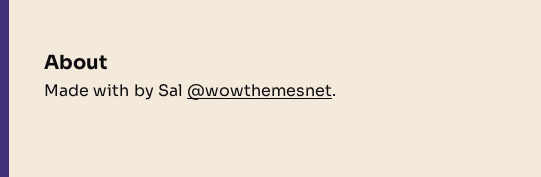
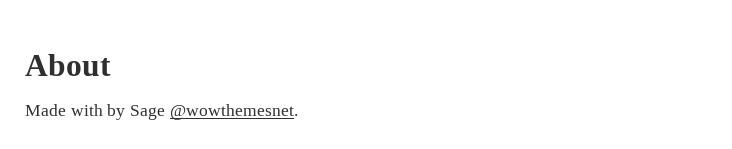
- Made with by Sal @wowthemesnet.
+ Made with by Sage @wowthemesnet.

